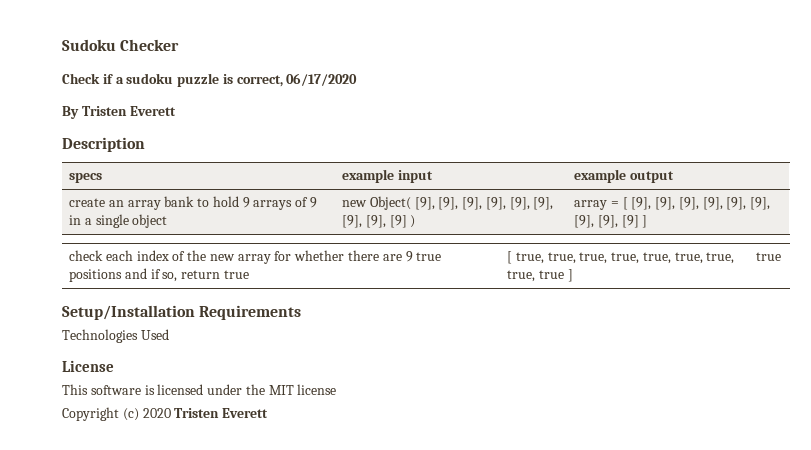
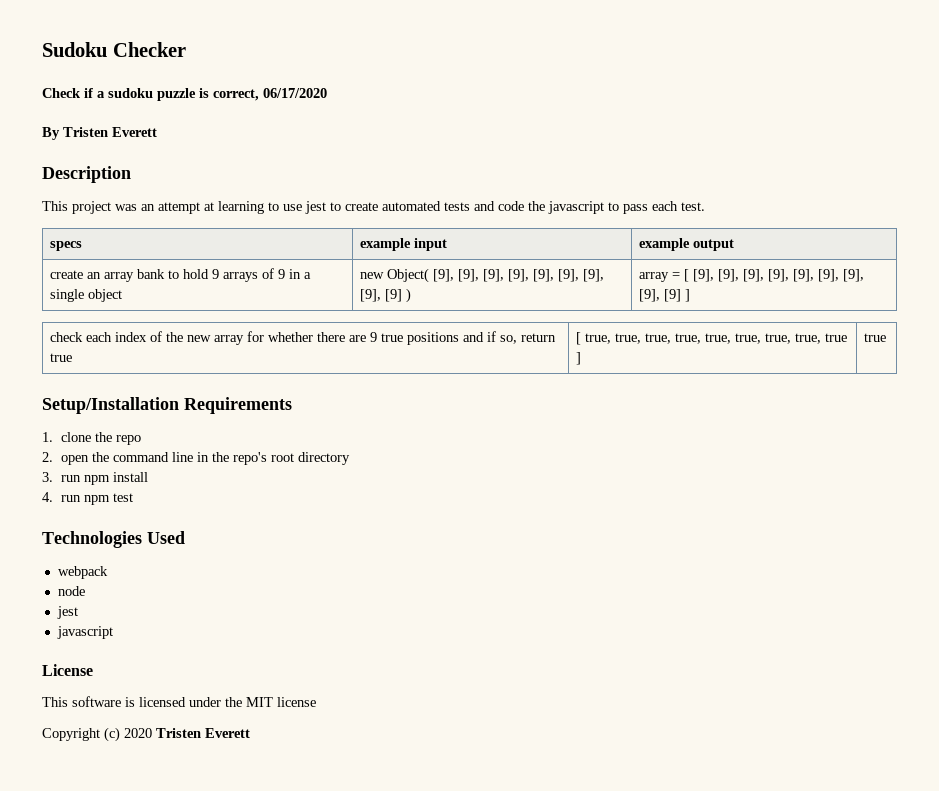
+ This project was an attempt at learning to use jest to create automated tests and code the javascript to pass each test.
+ 1. clone the repo
+ 2. open the command line in the repo's root directory
+ 3. run npm install
+ 4. run npm test
  Technologies Used
+ webpack
+ node
+ jest
+ javascript

